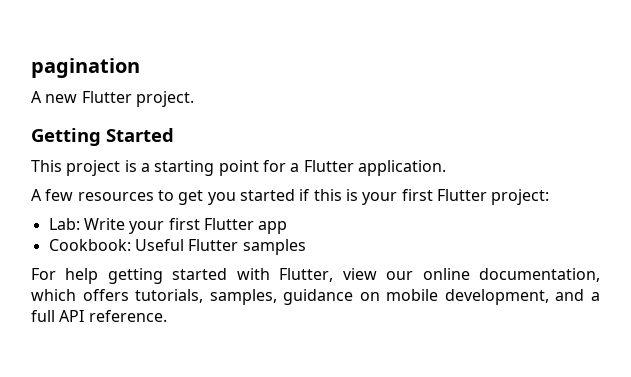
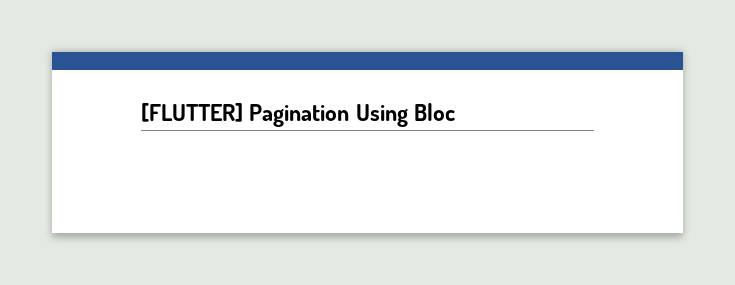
- pagination
- A new Flutter project.
- Getting Started
- This project is a starting point for a Flutter application.
- A few resources to get you started if this is your first Flutter project:
- Lab: Write your first Flutter app
- Cookbook: Useful Flutter samples
- For help getting started with Flutter, view our online documentation, which offers tutorials, samples, guidance on mobile development, and a full API reference.
+ [FLUTTER] Pagination Using Bloc

